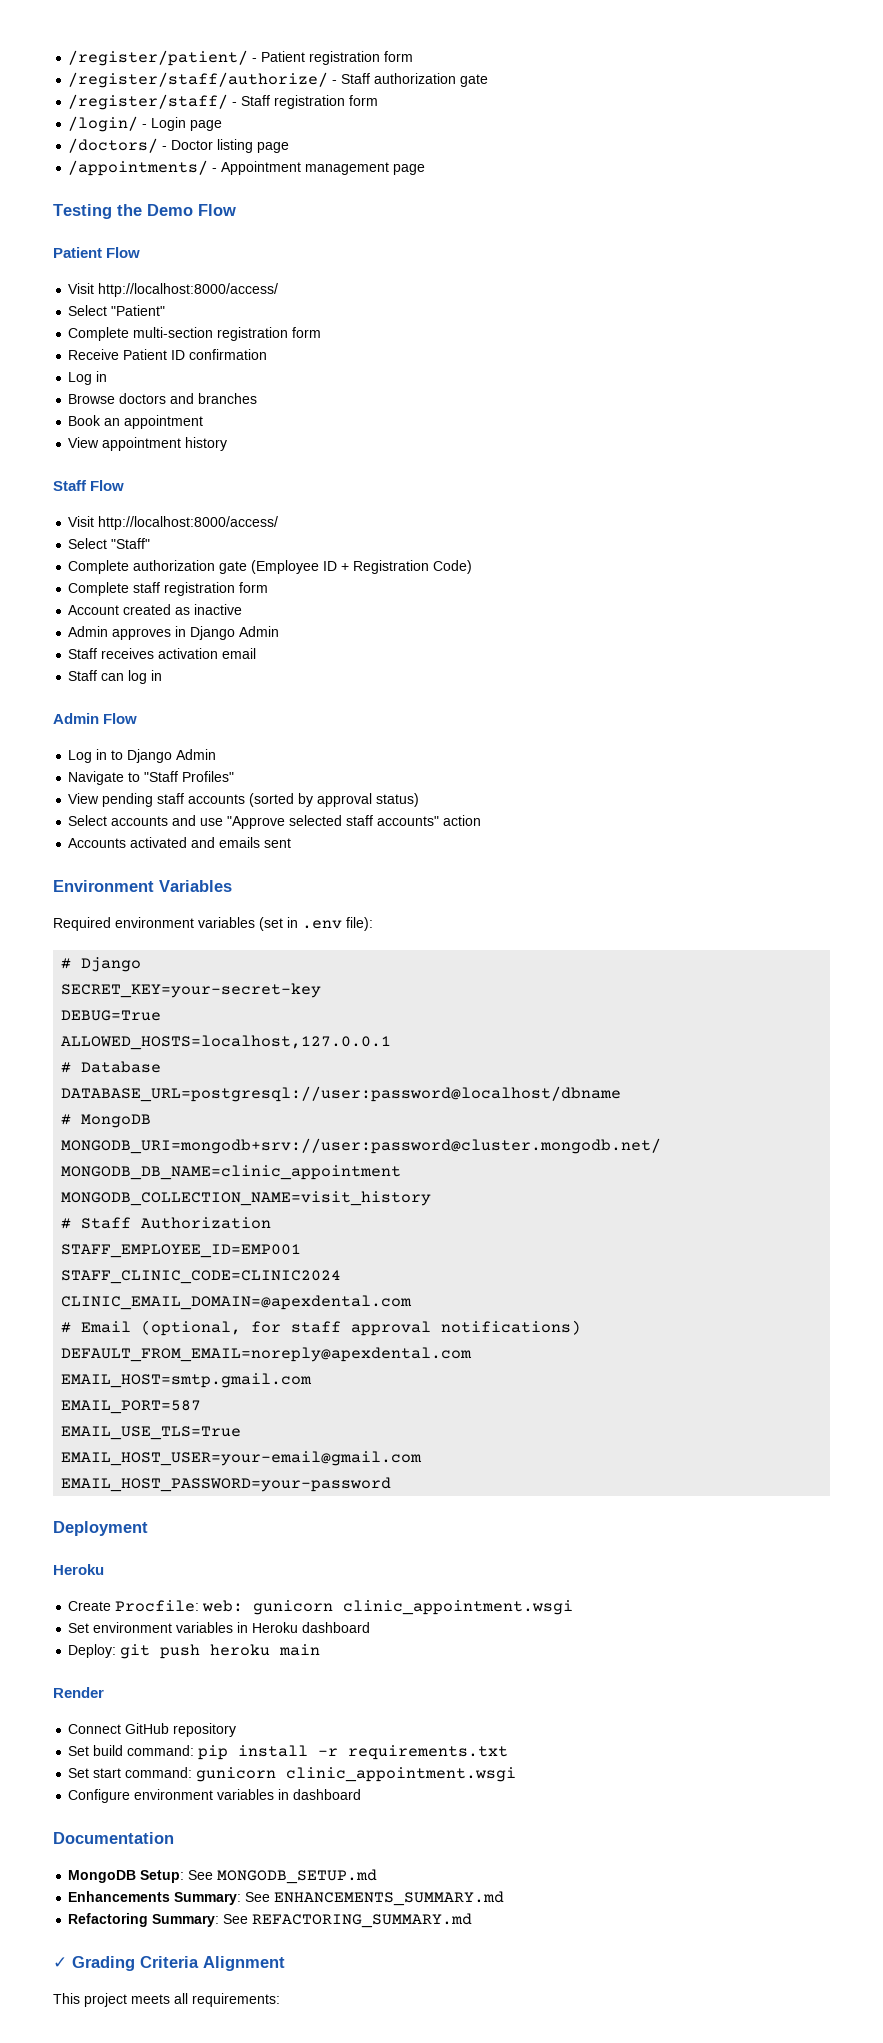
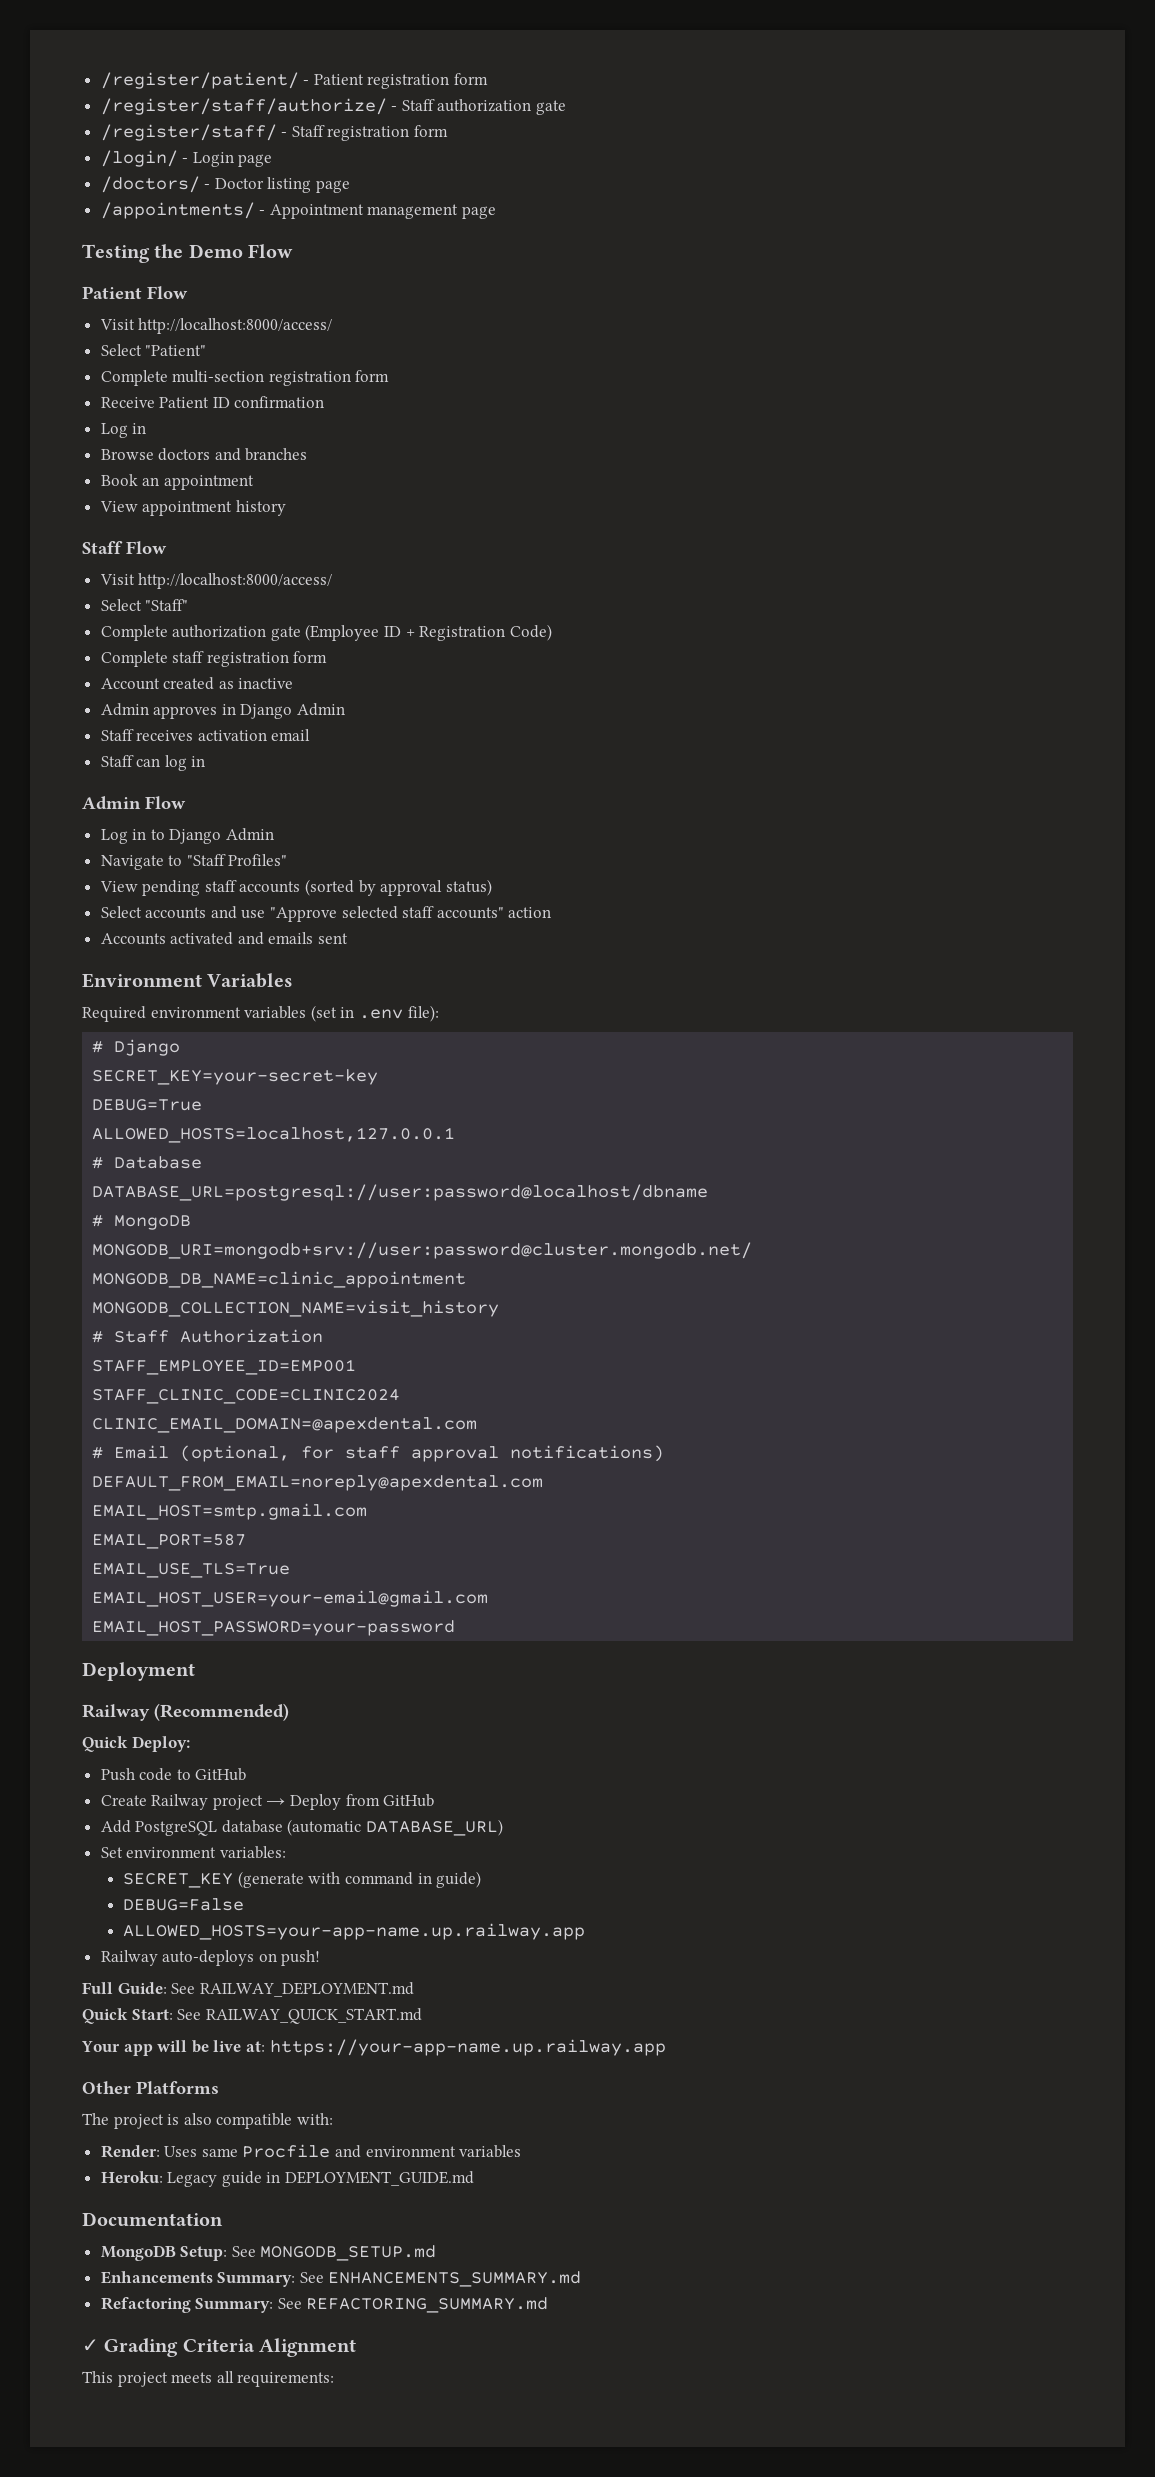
  Deployment
- Heroku
- Create Procfile: web: gunicorn clinic_appointment.wsgi
- Set environment variables in Heroku dashboard
- Deploy: git push heroku main
- Render
- Connect GitHub repository
- Set build command: pip install -r requirements.txt
- Set start command: gunicorn clinic_appointment.wsgi
- Configure environment variables in dashboard
+ Railway (Recommended)
+ Quick Deploy:
+ Push code to GitHub
+ Create Railway project → Deploy from GitHub
+ Add PostgreSQL database (automatic DATABASE_URL)
+ Set environment variables:
+ SECRET_KEY (generate with command in guide)
+ DEBUG=False
+ ALLOWED_HOSTS=your-app-name.up.railway.app
+ Railway auto-deploys on push!
+ Full Guide: See RAILWAY_DEPLOYMENT.md
+ Quick Start: See RAILWAY_QUICK_START.md
+ Your app will be live at: https://your-app-name.up.railway.app
+ Other Platforms
+ The project is also compatible with:
+ Render: Uses same Procfile and environment variables
+ Heroku: Legacy guide in DEPLOYMENT_GUIDE.md

